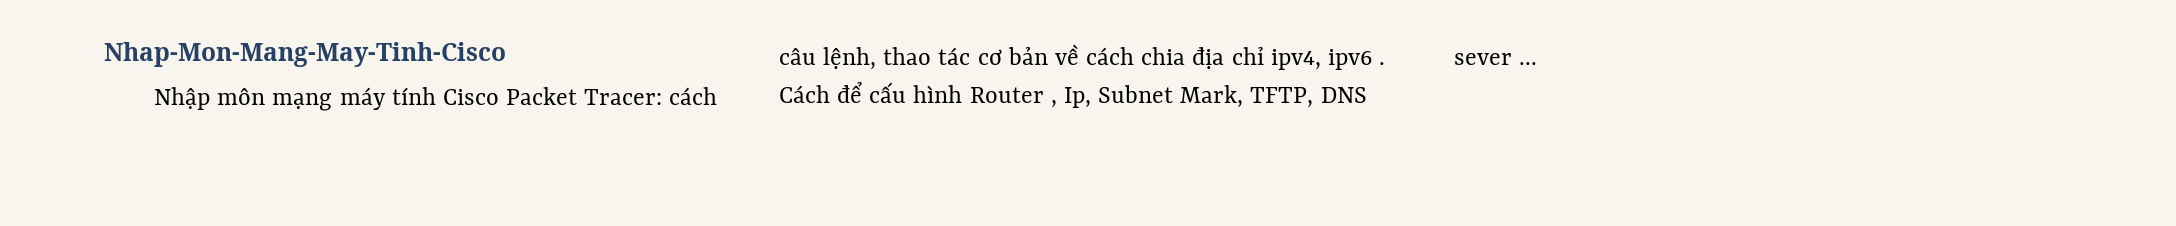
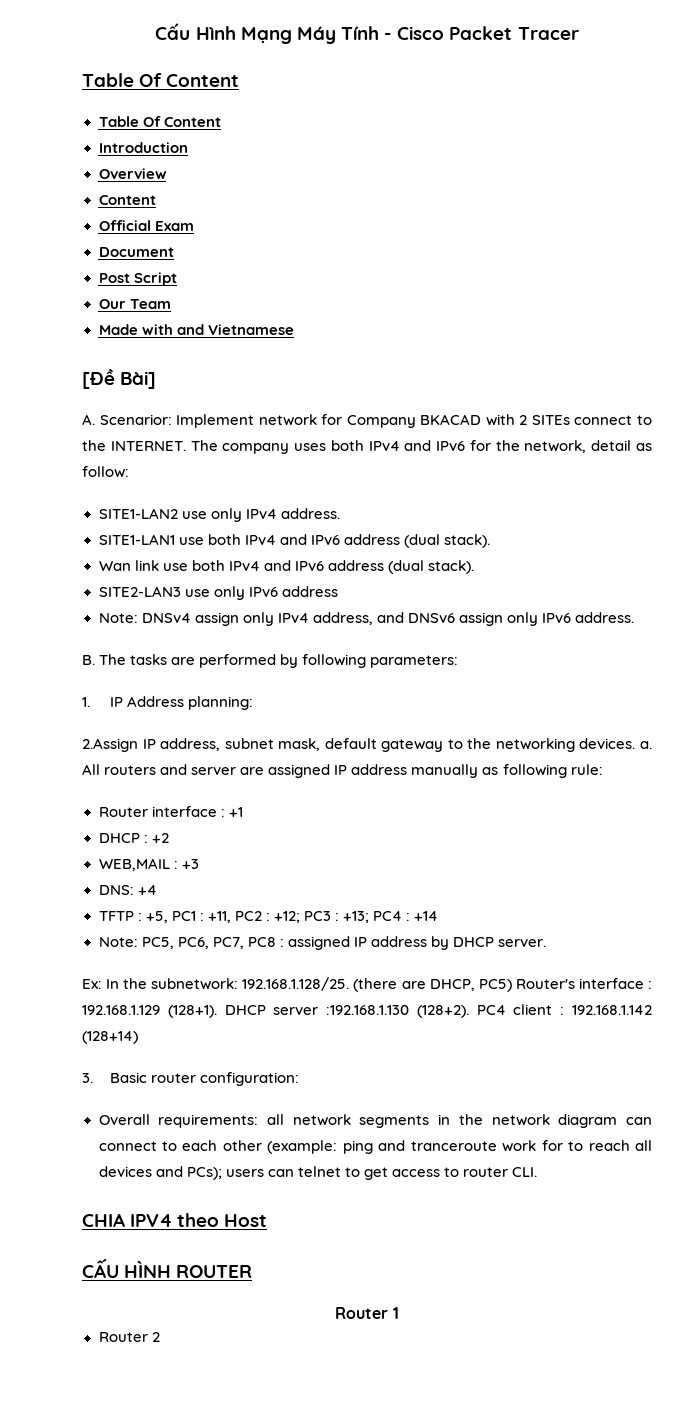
- Nhap-Mon-Mang-May-Tinh-Cisco
- Nhập môn mạng máy tính Cisco Packet Tracer: cách câu lệnh, thao tác cơ bản về cách chia địa chỉ ipv4, ipv6 . Cách để cấu hình Router , Ip, Subnet Mark, TFTP, DNS sever ...
+ Cấu Hình Mạng Máy Tính - Cisco Packet Tracer
+ Table Of Content
+ Table Of Content
+ Introduction
+ Overview
+ Content
+ Official Exam
+ Document
+ Post Script
+ Our Team
+ Made with and Vietnamese
+ [Đề Bài]
+ A. Scenarior: Implement network for Company BKACAD with 2 SITEs connect to the INTERNET. The company uses both IPv4 and IPv6 for the network, detail as follow:
+ SITE1-LAN2 use only IPv4 address.
+ SITE1-LAN1 use both IPv4 and IPv6 address (dual stack).
+ Wan link use both IPv4 and IPv6 address (dual stack).
+ SITE2-LAN3 use only IPv6 address
+ Note: DNSv4 assign only IPv4 address, and DNSv6 assign only IPv6 address.
+ B. The tasks are performed by following parameters:
+ 1. IP Address planning:
+ 2.Assign IP address, subnet mask, default gateway to the networking devices. a. All routers and server are assigned IP address manually as following rule:
+ Router interface : +1
+ DHCP : +2
+ WEB,MAIL : +3
+ DNS: +4
+ TFTP : +5, PC1 : +11, PC2 : +12; PC3 : +13; PC4 : +14
+ Note: PC5, PC6, PC7, PC8 : assigned IP address by DHCP server.
+ Ex: In the subnetwork: 192.168.1.128/25. (there are DHCP, PC5) Router's interface : 192.168.1.129 (128+1). DHCP server :192.168.1.130 (128+2). PC4 client : 192.168.1.142 (128+14)
+ 3. Basic router configuration:
+ Overall requirements: all network segments in the network diagram can connect to each other (example: ping and tranceroute work for to reach all devices and PCs); users can telnet to get access to router CLI.
+ CHIA IPV4 theo Host
+ CẤU HÌNH ROUTER
+ Router 1
+ Router 2

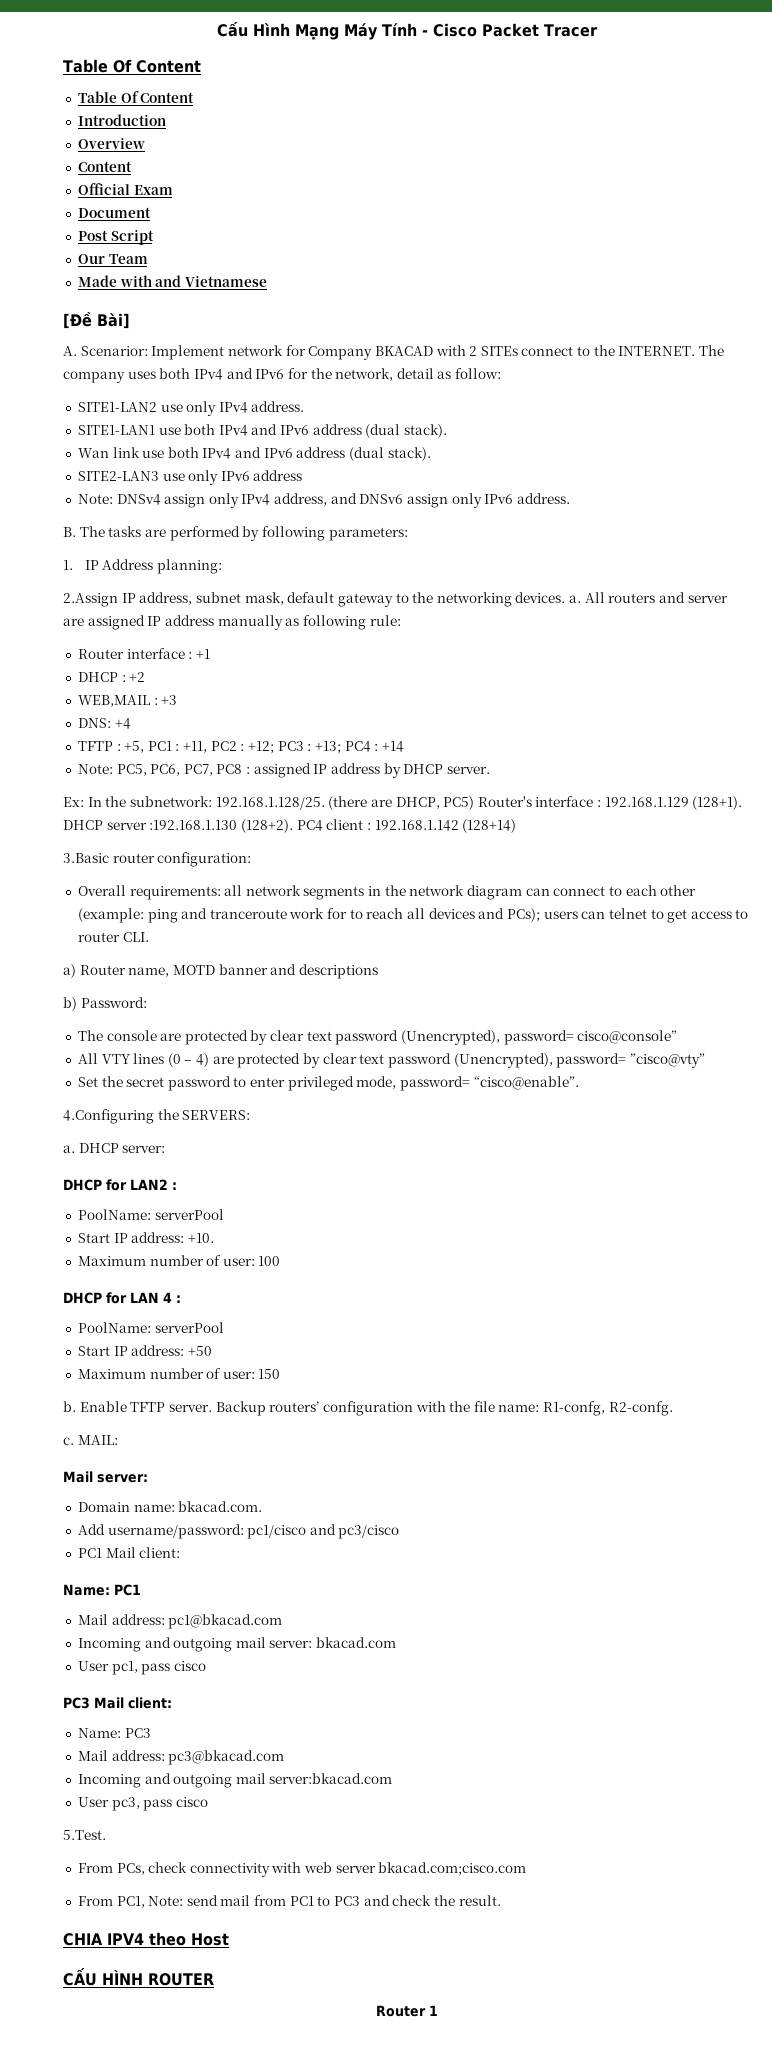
- 3. Basic router configuration:
+ 3.Basic router configuration:
+ a) Router name, MOTD banner and descriptions
+ b) Password:
+ The console are protected by clear text password (Unencrypted), password= cisco@console”
+ All VTY lines (0 – 4) are protected by clear text password (Unencrypted), password= ”cisco@vty”
+ Set the secret password to enter privileged mode, password= “cisco@enable”.
+ 4.Configuring the SERVERS:
+ a. DHCP server:
+ DHCP for LAN2 :
+ PoolName: serverPool
+ Start IP address: +10.
+ Maximum number of user: 100
+ DHCP for LAN 4 :
+ PoolName: serverPool
+ Start IP address: +50
+ Maximum number of user: 150
+ b. Enable TFTP server. Backup routers’ configuration with the file name: R1-confg, R2-confg.
+ c. MAIL:
+ Mail server:
+ Domain name: bkacad.com.
+ Add username/password: pc1/cisco and pc3/cisco
+ PC1 Mail client:
+ Name: PC1
+ Mail address: pc1@bkacad.com
+ Incoming and outgoing mail server: bkacad.com
+ User pc1, pass cisco
+ PC3 Mail client:
+ Name: PC3
+ Mail address: pc3@bkacad.com
+ Incoming and outgoing mail server:bkacad.com
+ User pc3, pass cisco
+ 5.Test.
+ From PCs, check connectivity with web server bkacad.com;cisco.com
+ From PC1, Note: send mail from PC1 to PC3 and check the result.
- Router 2

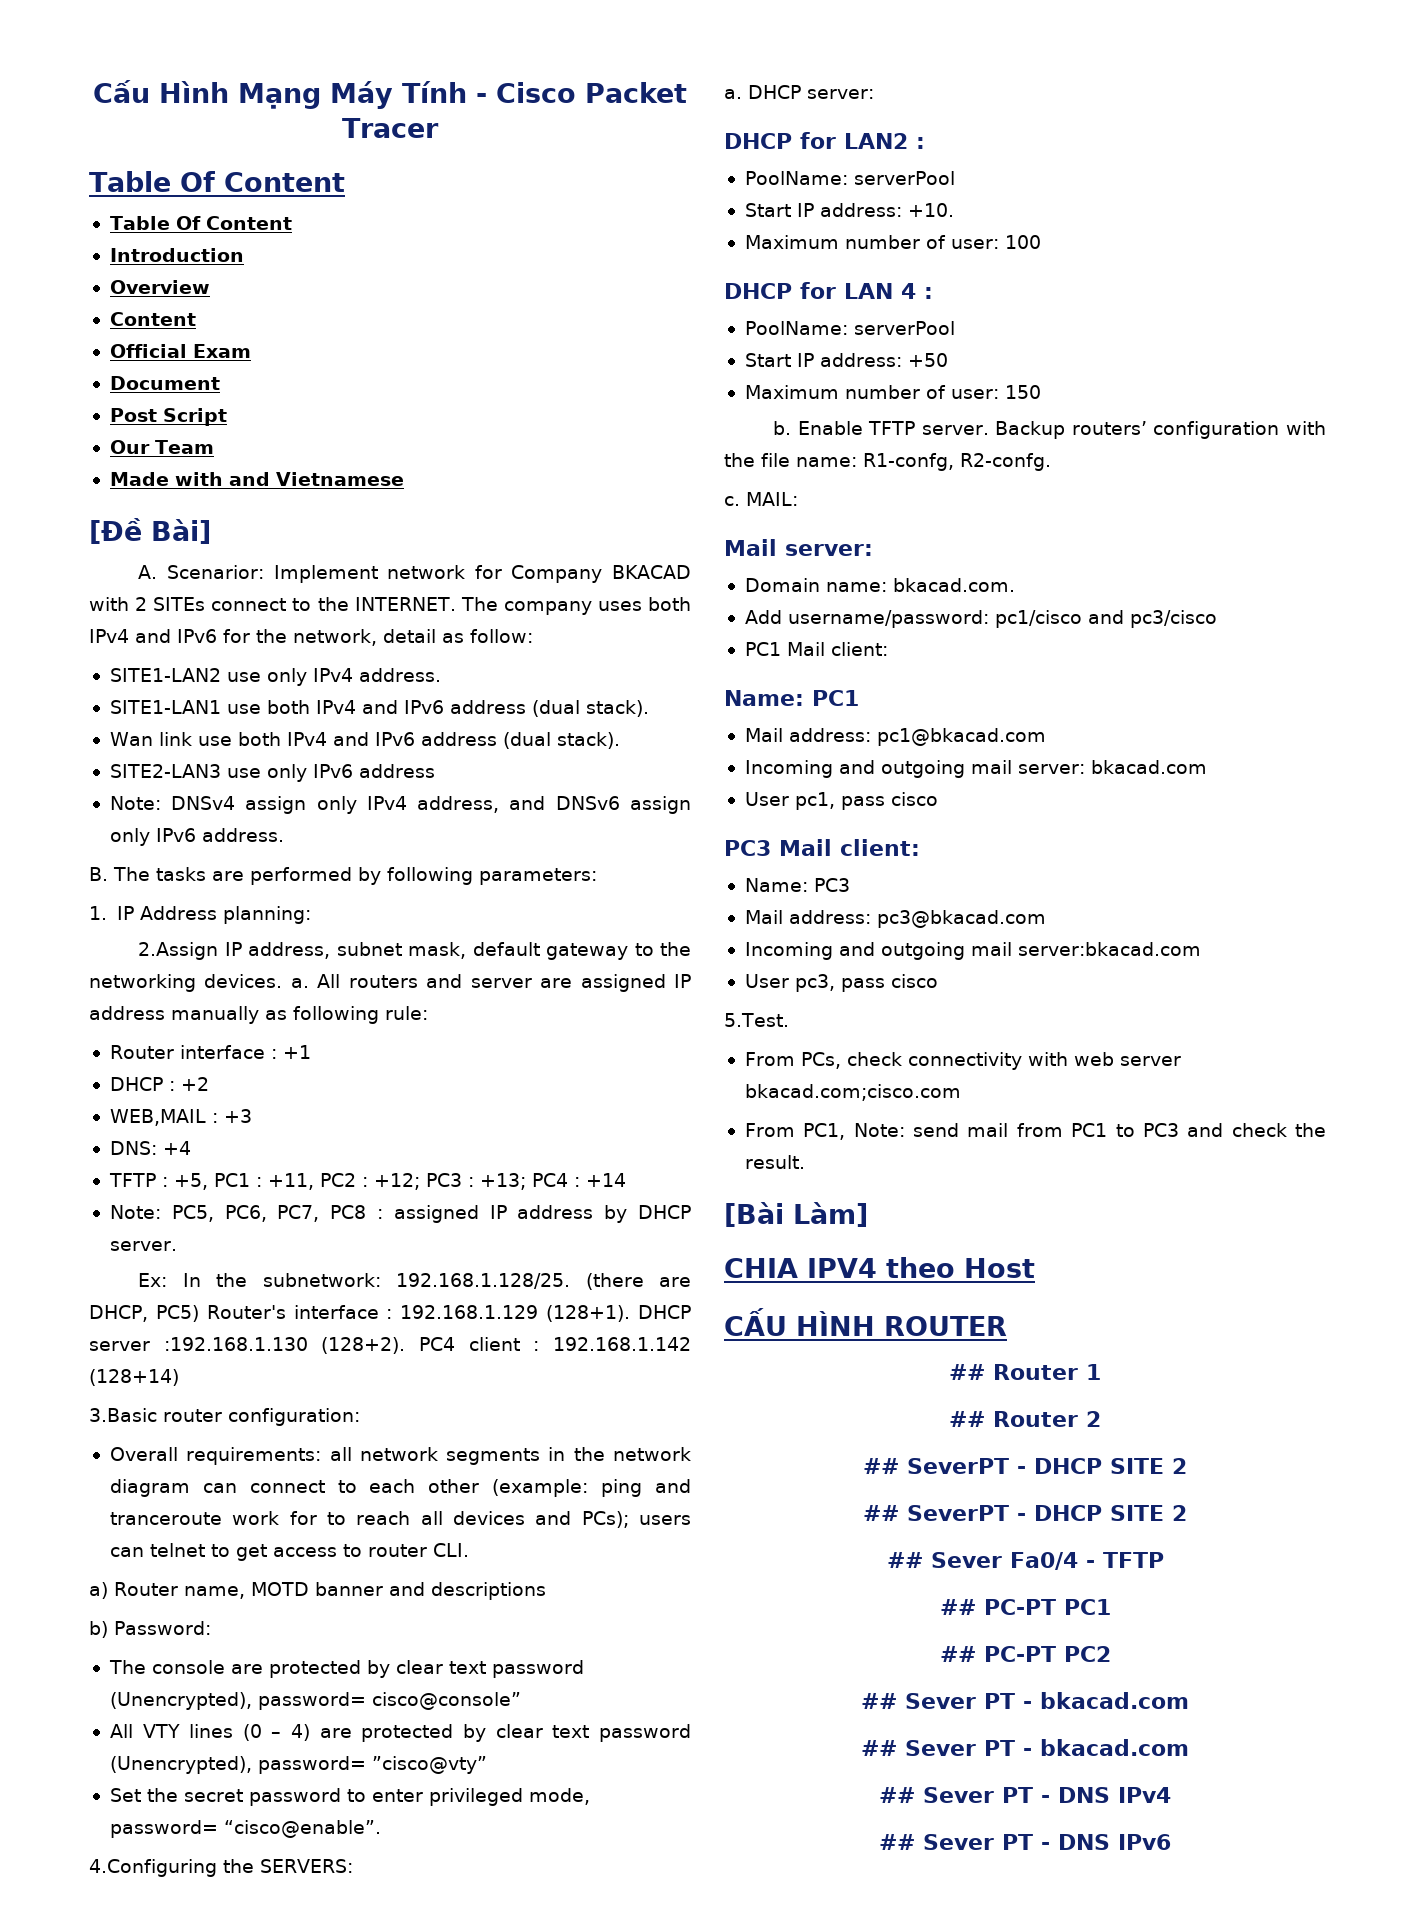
+ [Bài Làm]
- Router 1
+ ## Router 1
+ ## Router 2
+ ## SeverPT - DHCP SITE 2
+ ## SeverPT - DHCP SITE 2
+ ## Sever Fa0/4 - TFTP
+ ## PC-PT PC1
+ ## PC-PT PC2
+ ## Sever PT - bkacad.com
+ ## Sever PT - bkacad.com
+ ## Sever PT - DNS IPv4
+ ## Sever PT - DNS IPv6

